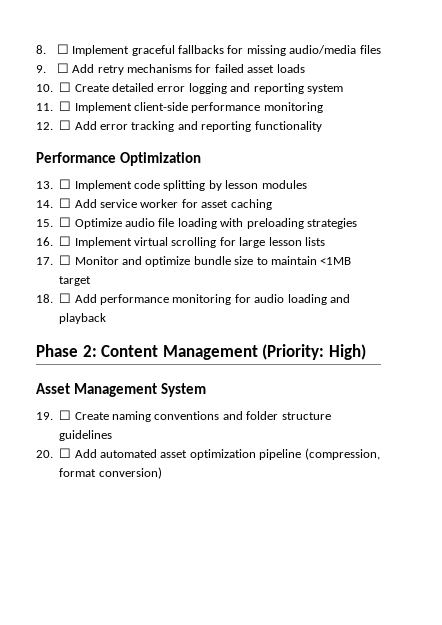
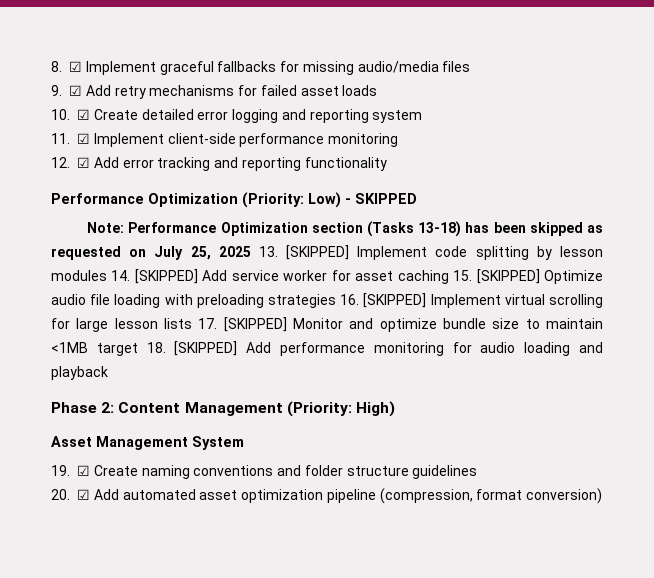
- 8. ☐ Implement graceful fallbacks for missing audio/media files
+ 8. ☑ Implement graceful fallbacks for missing audio/media files
- 9. ☐ Add retry mechanisms for failed asset loads
+ 9. ☑ Add retry mechanisms for failed asset loads
- 10. ☐ Create detailed error logging and reporting system
+ 10. ☑ Create detailed error logging and reporting system
- 11. ☐ Implement client-side performance monitoring
+ 11. ☑ Implement client-side performance monitoring
- 12. ☐ Add error tracking and reporting functionality
+ 12. ☑ Add error tracking and reporting functionality
- Performance Optimization
- 13. ☐ Implement code splitting by lesson modules
- 14. ☐ Add service worker for asset caching
- 15. ☐ Optimize audio file loading with preloading strategies
- 16. ☐ Implement virtual scrolling for large lesson lists
- 17. ☐ Monitor and optimize bundle size to maintain <1MB target
- 18. ☐ Add performance monitoring for audio loading and playback
+ Performance Optimization (Priority: Low) - SKIPPED
+ Note: Performance Optimization section (Tasks 13-18) has been skipped as requested on July 25, 2025 13. [SKIPPED] Implement code splitting by lesson modules 14. [SKIPPED] Add service worker for asset caching 15. [SKIPPED] Optimize audio file loading with preloading strategies 16. [SKIPPED] Implement virtual scrolling for large lesson lists 17. [SKIPPED] Monitor and optimize bundle size to maintain <1MB target 18. [SKIPPED] Add performance monitoring for audio loading and playback
- 19. ☐ Create naming conventions and folder structure guidelines
+ 19. ☑ Create naming conventions and folder structure guidelines
- 20. ☐ Add automated asset optimization pipeline (compression, format conversion)
+ 20. ☑ Add automated asset optimization pipeline (compression, format conversion)

